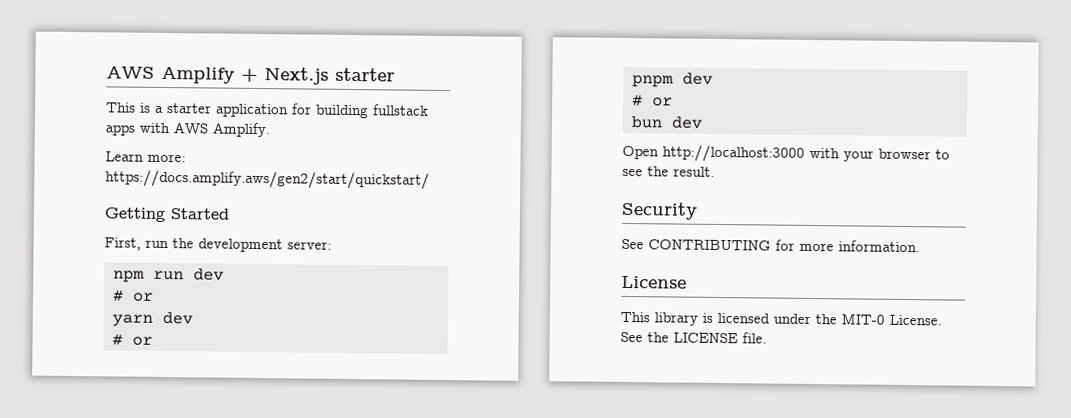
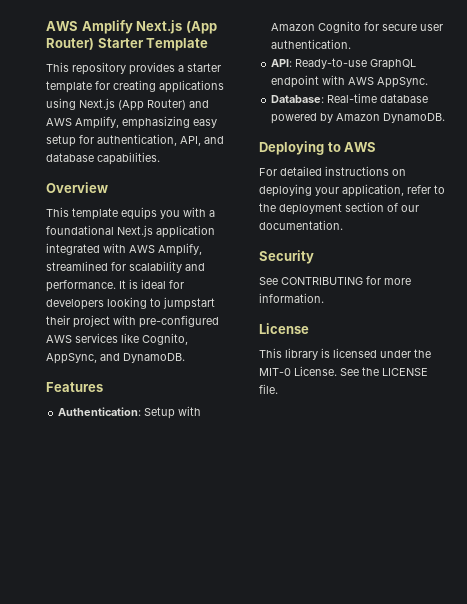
- AWS Amplify + Next.js starter
- This is a starter application for building fullstack apps with AWS Amplify.
- Learn more: https://docs.amplify.aws/gen2/start/quickstart/
- Getting Started
- First, run the development server:
- npm run dev
- # or
- yarn dev
- # or
- pnpm dev
- # or
- bun dev
- Open http://localhost:3000 with your browser to see the result.
+ AWS Amplify Next.js (App Router) Starter Template
+ This repository provides a starter template for creating applications using Next.js (App Router) and AWS Amplify, emphasizing easy setup for authentication, API, and database capabilities.
+ Overview
+ This template equips you with a foundational Next.js application integrated with AWS Amplify, streamlined for scalability and performance. It is ideal for developers looking to jumpstart their project with pre-configured AWS services like Cognito, AppSync, and DynamoDB.
+ Features
+ Authentication: Setup with Amazon Cognito for secure user authentication.
+ API: Ready-to-use GraphQL endpoint with AWS AppSync.
+ Database: Real-time database powered by Amazon DynamoDB.
+ Deploying to AWS
+ For detailed instructions on deploying your application, refer to the deployment section of our documentation.

